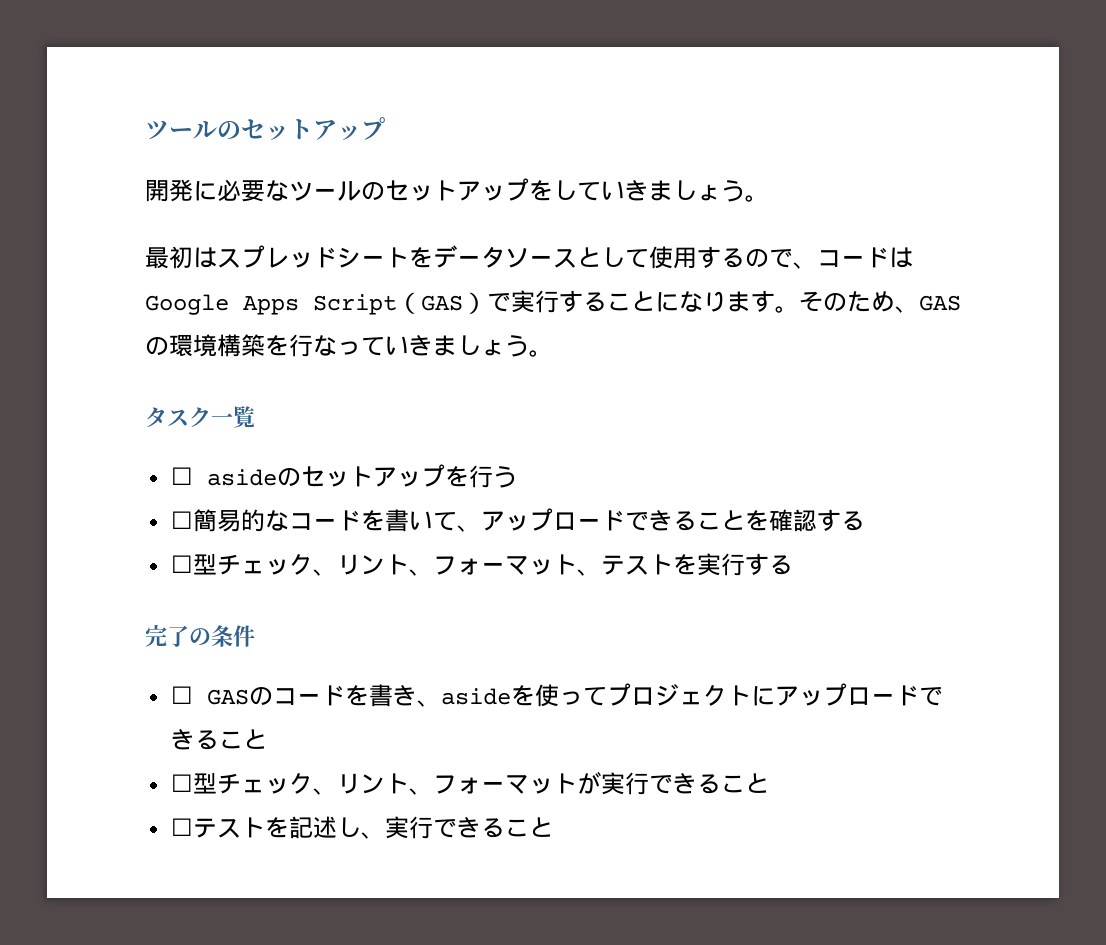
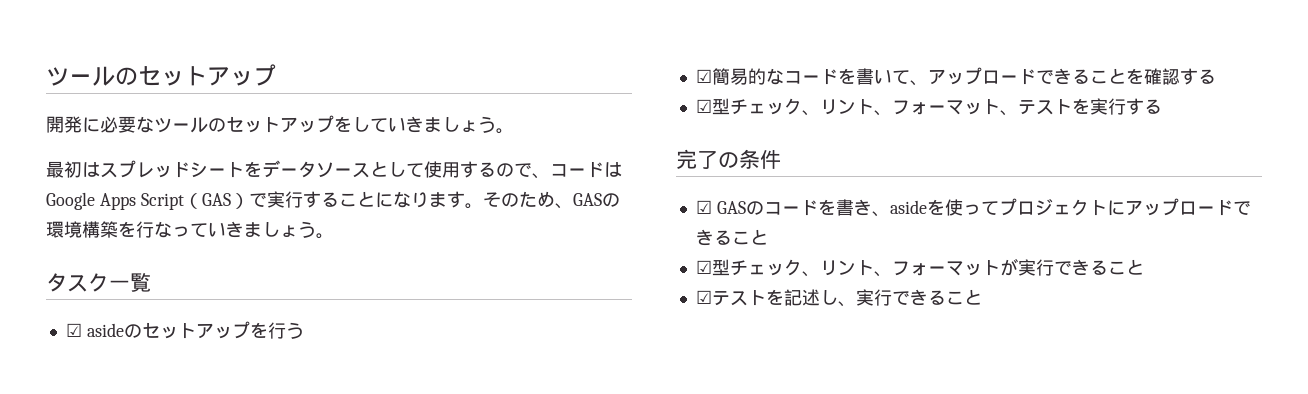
- ☐ asideのセットアップを行う
+ ☑ asideのセットアップを行う
- ☐簡易的なコードを書いて、アップロードできることを確認する
+ ☑簡易的なコードを書いて、アップロードできることを確認する
- ☐型チェック、リント、フォーマット、テストを実行する
+ ☑型チェック、リント、フォーマット、テストを実行する
- ☐ GASのコードを書き、asideを使ってプロジェクトにアップロードできること
+ ☑ GASのコードを書き、asideを使ってプロジェクトにアップロードできること
- ☐型チェック、リント、フォーマットが実行できること
+ ☑型チェック、リント、フォーマットが実行できること
- ☐テストを記述し、実行できること
+ ☑テストを記述し、実行できること

